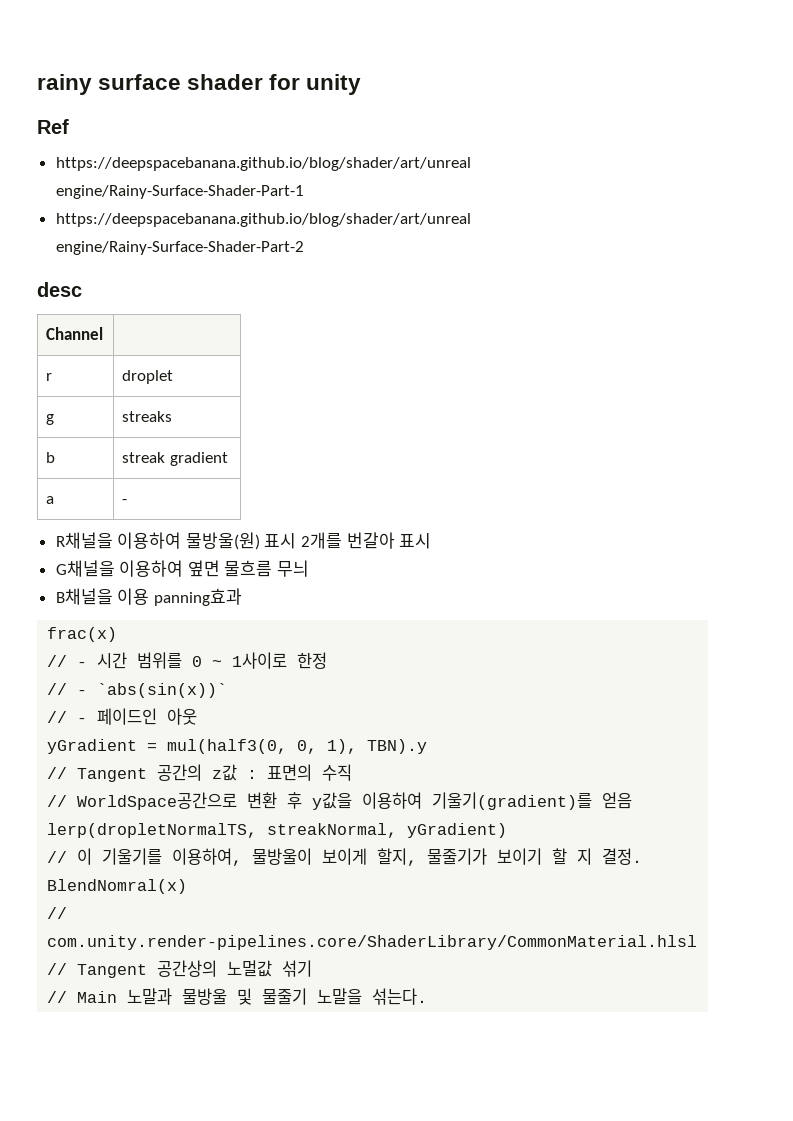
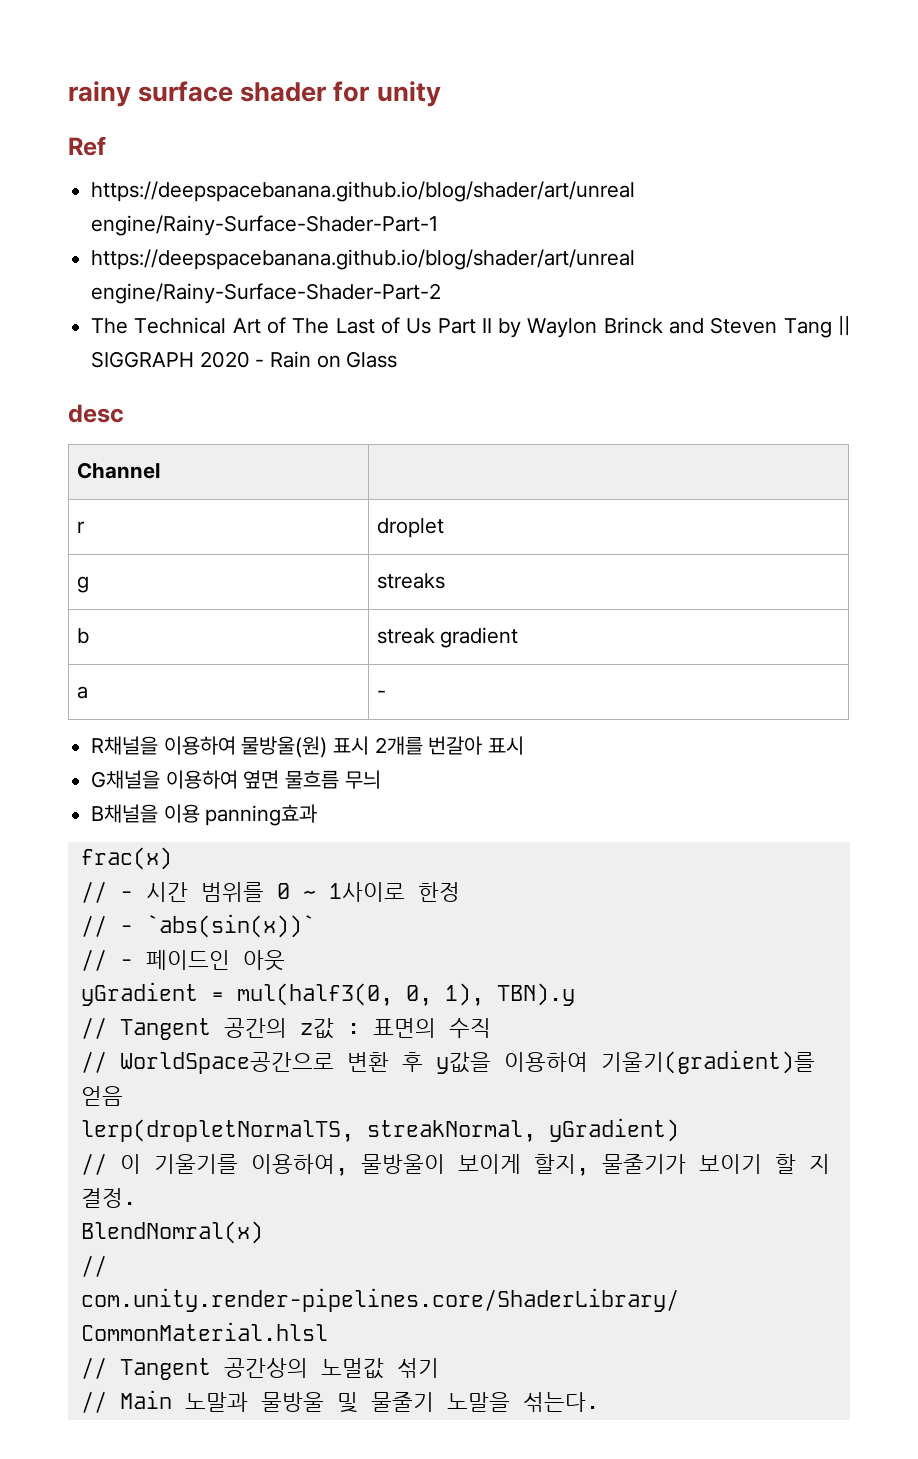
+ The Technical Art of The Last of Us Part II by Waylon Brinck and Steven Tang || SIGGRAPH 2020 - Rain on Glass

